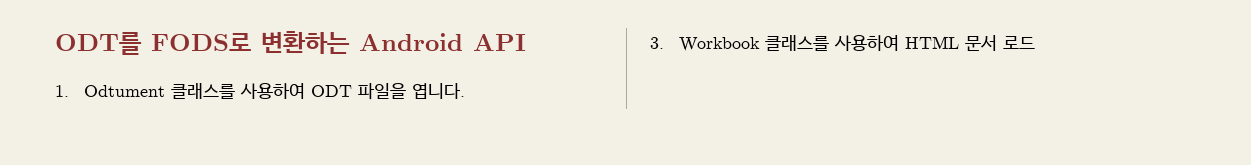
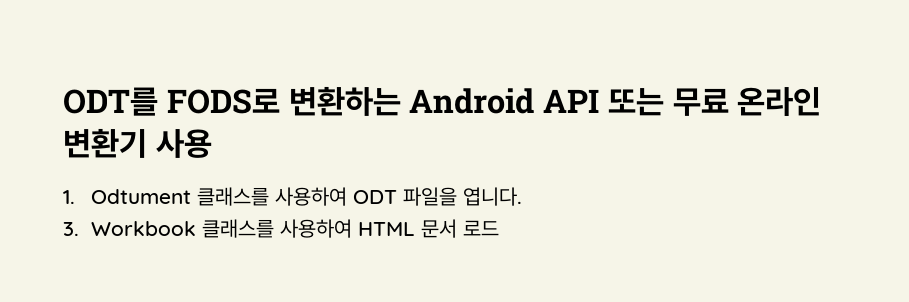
- ODT를 FODS로 변환하는 Android API
+ ODT를 FODS로 변환하는 Android API 또는 무료 온라인 변환기 사용

